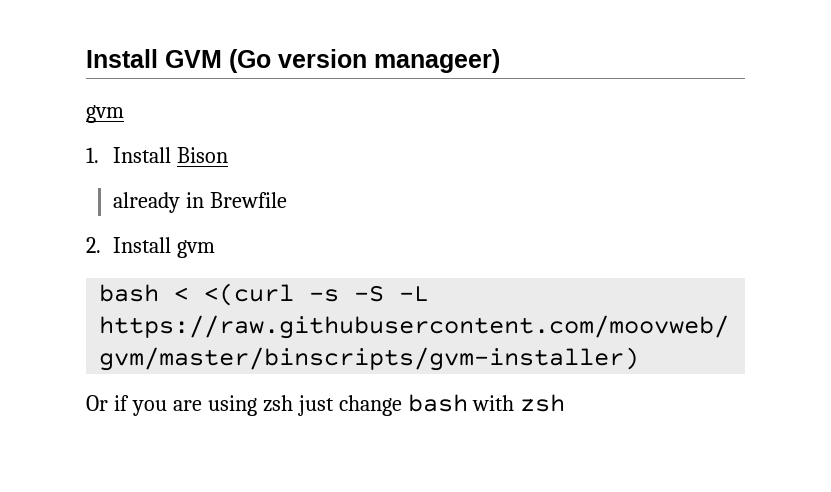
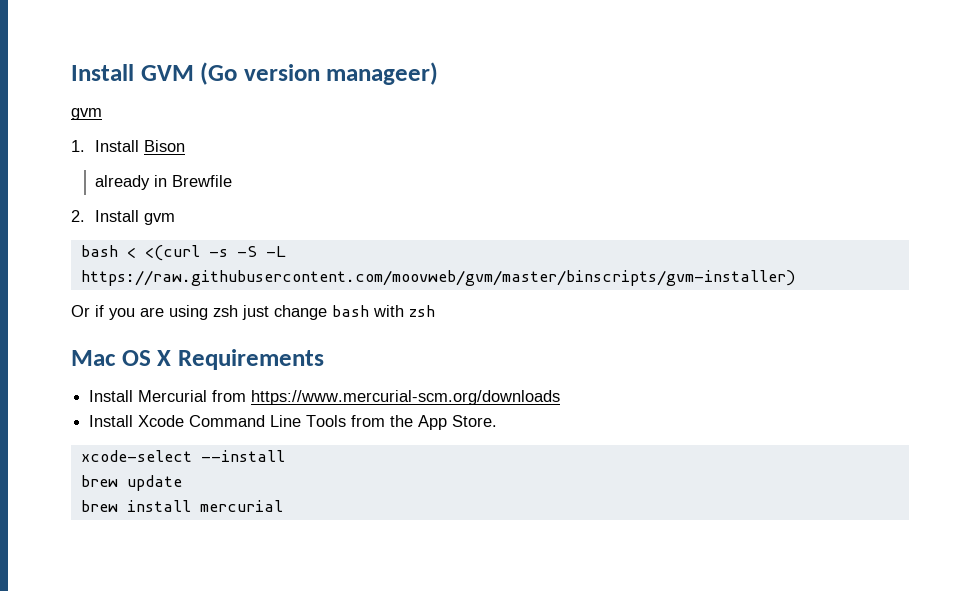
+ Mac OS X Requirements
+ Install Mercurial from https://www.mercurial-scm.org/downloads
+ Install Xcode Command Line Tools from the App Store.
+ xcode-select --install
+ brew update
+ brew install mercurial

